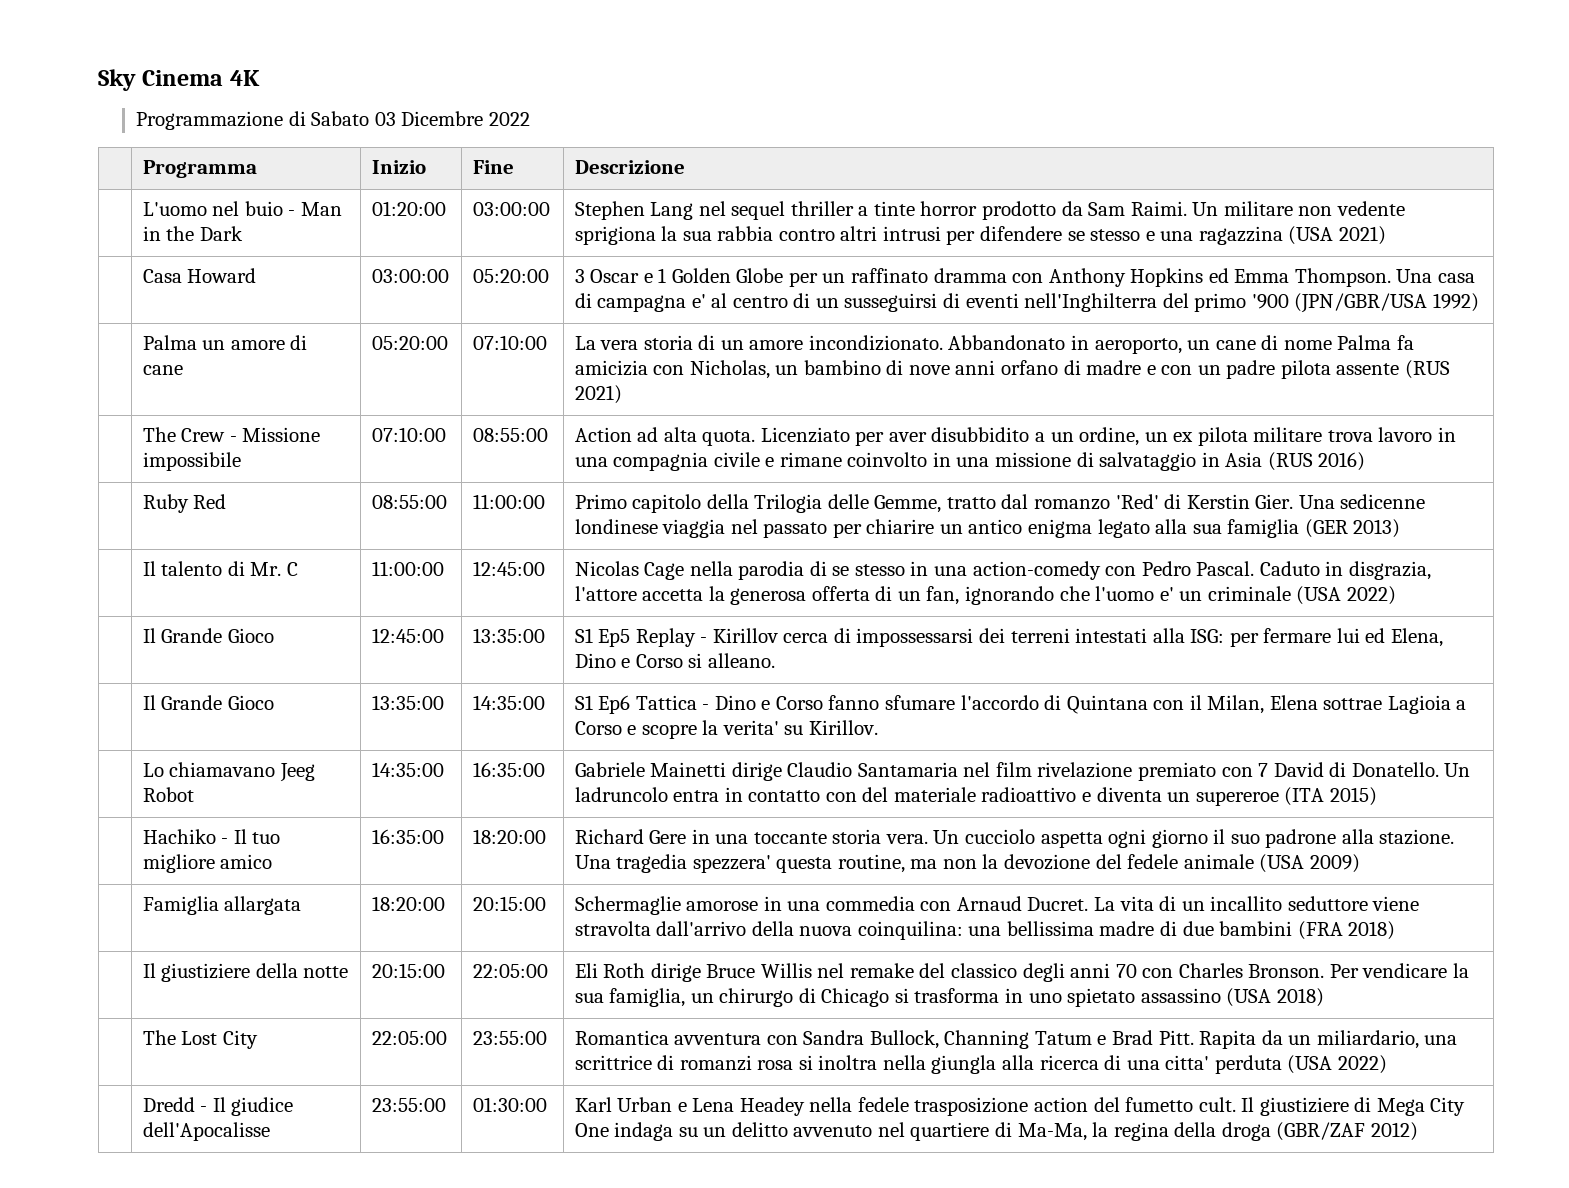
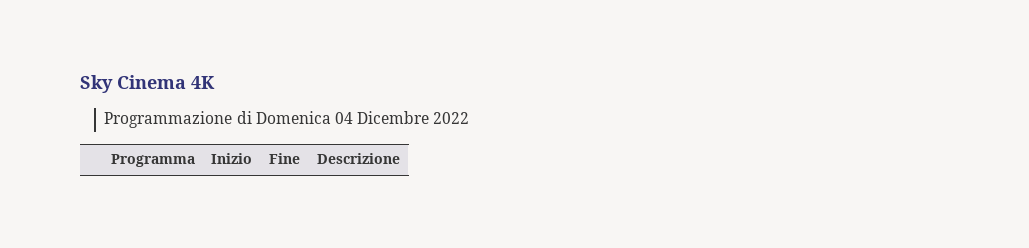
- Programmazione di Sabato 03 Dicembre 2022
+ Programmazione di Domenica 04 Dicembre 2022
- L'uomo nel buio - Man in the Dark | 01:20:00 | 03:00:00 | Stephen Lang nel sequel thriller a tinte horror prodotto da Sam Raimi. Un militare non vedente sprigiona la sua rabbia contro altri intrusi per difendere se stesso e una ragazzina (USA 2021)
- | Casa Howard | 03:00:00 | 05:20:00 | 3 Oscar e 1 Golden Globe per un raffinato dramma con Anthony Hopkins ed Emma Thompson. Una casa di campagna e' al centro di un susseguirsi di eventi nell'Inghilterra del primo '900 (JPN/GBR/USA 1992)
- | Palma un amore di cane | 05:20:00 | 07:10:00 | La vera storia di un amore incondizionato. Abbandonato in aeroporto, un cane di nome Palma fa amicizia con Nicholas, un bambino di nove anni orfano di madre e con un padre pilota assente (RUS 2021)
- | The Crew - Missione impossibile | 07:10:00 | 08:55:00 | Action ad alta quota. Licenziato per aver disubbidito a un ordine, un ex pilota militare trova lavoro in una compagnia civile e rimane coinvolto in una missione di salvataggio in Asia (RUS 2016)
- | Ruby Red | 08:55:00 | 11:00:00 | Primo capitolo della Trilogia delle Gemme, tratto dal romanzo 'Red' di Kerstin Gier. Una sedicenne londinese viaggia nel passato per chiarire un antico enigma legato alla sua famiglia (GER 2013)
- | Il talento di Mr. C | 11:00:00 | 12:45:00 | Nicolas Cage nella parodia di se stesso in una action-comedy con Pedro Pascal. Caduto in disgrazia, l'attore accetta la generosa offerta di un fan, ignorando che l'uomo e' un criminale (USA 2022)
- | Il Grande Gioco | 12:45:00 | 13:35:00 | S1 Ep5 Replay - Kirillov cerca di impossessarsi dei terreni intestati alla ISG: per fermare lui ed Elena, Dino e Corso si alleano.
- | Il Grande Gioco | 13:35:00 | 14:35:00 | S1 Ep6 Tattica - Dino e Corso fanno sfumare l'accordo di Quintana con il Milan, Elena sottrae Lagioia a Corso e scopre la verita' su Kirillov.
- | Lo chiamavano Jeeg Robot | 14:35:00 | 16:35:00 | Gabriele Mainetti dirige Claudio Santamaria nel film rivelazione premiato con 7 David di Donatello. Un ladruncolo entra in contatto con del materiale radioattivo e diventa un supereroe (ITA 2015)
- | Hachiko - Il tuo migliore amico | 16:35:00 | 18:20:00 | Richard Gere in una toccante storia vera. Un cucciolo aspetta ogni giorno il suo padrone alla stazione. Una tragedia spezzera' questa routine, ma non la devozione del fedele animale (USA 2009)
- | Famiglia allargata | 18:20:00 | 20:15:00 | Schermaglie amorose in una commedia con Arnaud Ducret. La vita di un incallito seduttore viene stravolta dall'arrivo della nuova coinquilina: una bellissima madre di due bambini (FRA 2018)
- | Il giustiziere della notte | 20:15:00 | 22:05:00 | Eli Roth dirige Bruce Willis nel remake del classico degli anni 70 con Charles Bronson. Per vendicare la sua famiglia, un chirurgo di Chicago si trasforma in uno spietato assassino (USA 2018)
- | The Lost City | 22:05:00 | 23:55:00 | Romantica avventura con Sandra Bullock, Channing Tatum e Brad Pitt. Rapita da un miliardario, una scrittrice di romanzi rosa si inoltra nella giungla alla ricerca di una citta' perduta (USA 2022)
- | Dredd - Il giudice dell'Apocalisse | 23:55:00 | 01:30:00 | Karl Urban e Lena Headey nella fedele trasposizione action del fumetto cult. Il giustiziere di Mega City One indaga su un delitto avvenuto nel quartiere di Ma-Ma, la regina della droga (GBR/ZAF 2012)

